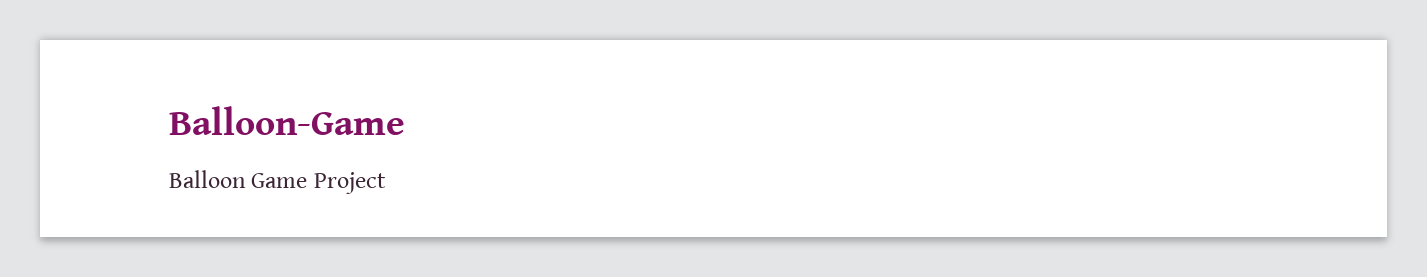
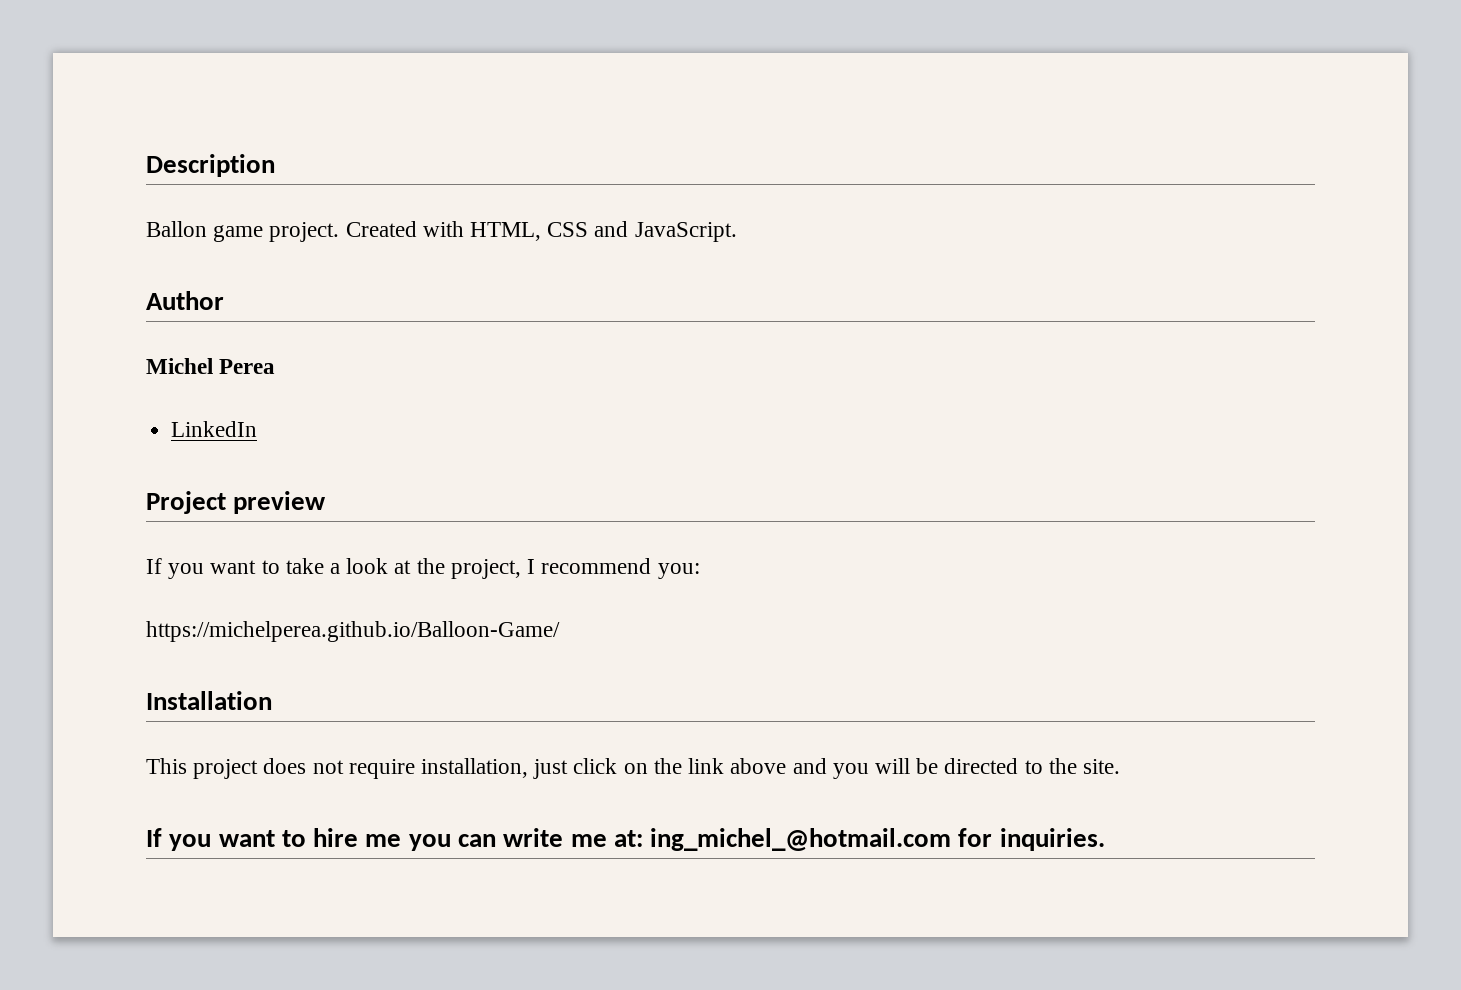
- Balloon-Game
- Balloon Game Project
+ Description
+ Ballon game project. Created with HTML, CSS and JavaScript.
+ Author
+ Michel Perea
+ LinkedIn
+ Project preview
+ If you want to take a look at the project, I recommend you:
+ https://michelperea.github.io/Balloon-Game/
+ Installation
+ This project does not require installation, just click on the link above and you will be directed to the site.
+ If you want to hire me you can write me at: ing_michel_@hotmail.com for inquiries.

